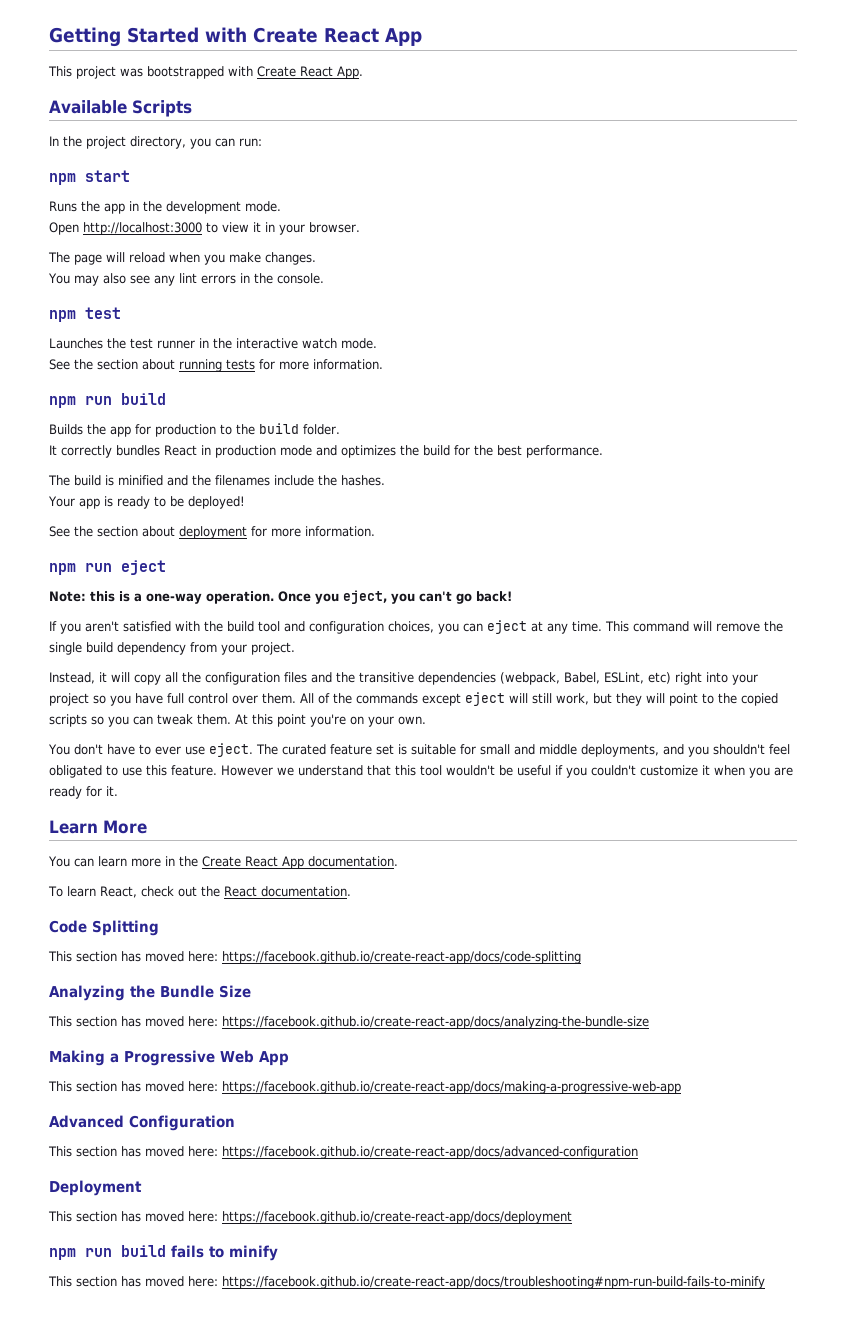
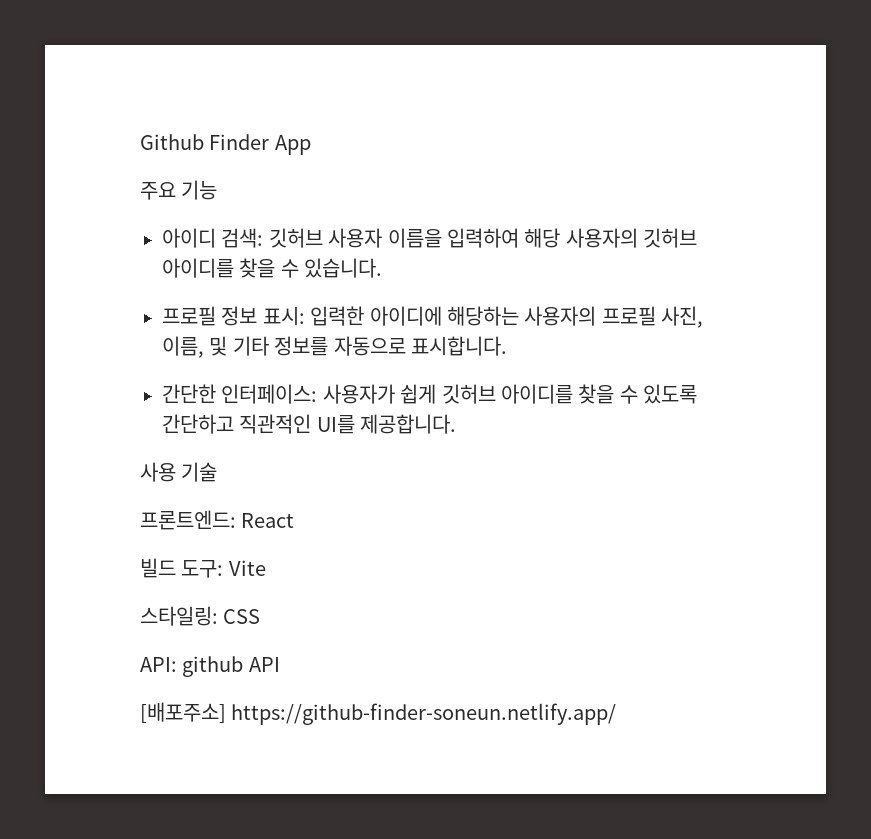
- Getting Started with Create React App
- This project was bootstrapped with Create React App.
- Available Scripts
- In the project directory, you can run:
- npm start
- Runs the app in the development mode.
- Open http://localhost:3000 to view it in your browser.
- The page will reload when you make changes.
- You may also see any lint errors in the console.
- npm test
- Launches the test runner in the interactive watch mode.
- See the section about running tests for more information.
- npm run build
- Builds the app for production to the build folder.
- It correctly bundles React in production mode and optimizes the build for the best performance.
- The build is minified and the filenames include the hashes.
- Your app is ready to be deployed!
- See the section about deployment for more information.
- npm run eject
- Note: this is a one-way operation. Once you eject, you can't go back!
- If you aren't satisfied with the build tool and configuration choices, you can eject at any time. This command will remove the single build dependency from your project.
- Instead, it will copy all the configuration files and the transitive dependencies (webpack, Babel, ESLint, etc) right into your project so you have full control over them. All of the commands except eject will still work, but they will point to the copied scripts so you can tweak them. At this point you're on your own.
- You don't have to ever use eject. The curated feature set is suitable for small and middle deployments, and you shouldn't feel obligated to use this feature. However we understand that this tool wouldn't be useful if you couldn't customize it when you are ready for it.
- Learn More
- You can learn more in the Create React App documentation.
- To learn React, check out the React documentation.
- Code Splitting
- This section has moved here: https://facebook.github.io/create-react-app/docs/code-splitting
- Analyzing the Bundle Size
- This section has moved here: https://facebook.github.io/create-react-app/docs/analyzing-the-bundle-size
- Making a Progressive Web App
- This section has moved here: https://facebook.github.io/create-react-app/docs/making-a-progressive-web-app
- Advanced Configuration
- This section has moved here: https://facebook.github.io/create-react-app/docs/advanced-configuration
- Deployment
- This section has moved here: https://facebook.github.io/create-react-app/docs/deployment
- npm run build fails to minify
- This section has moved here: https://facebook.github.io/create-react-app/docs/troubleshooting#npm-run-build-fails-to-minify
+ Github Finder App
+ 주요 기능
+ 아이디 검색: 깃허브 사용자 이름을 입력하여 해당 사용자의 깃허브 아이디를 찾을 수 있습니다.
+ 프로필 정보 표시: 입력한 아이디에 해당하는 사용자의 프로필 사진, 이름, 및 기타 정보를 자동으로 표시합니다.
+ 간단한 인터페이스: 사용자가 쉽게 깃허브 아이디를 찾을 수 있도록 간단하고 직관적인 UI를 제공합니다.
+ 사용 기술
+ 프론트엔드: React
+ 빌드 도구: Vite
+ 스타일링: CSS
+ API: github API
+ [배포주소] https://github-finder-soneun.netlify.app/

